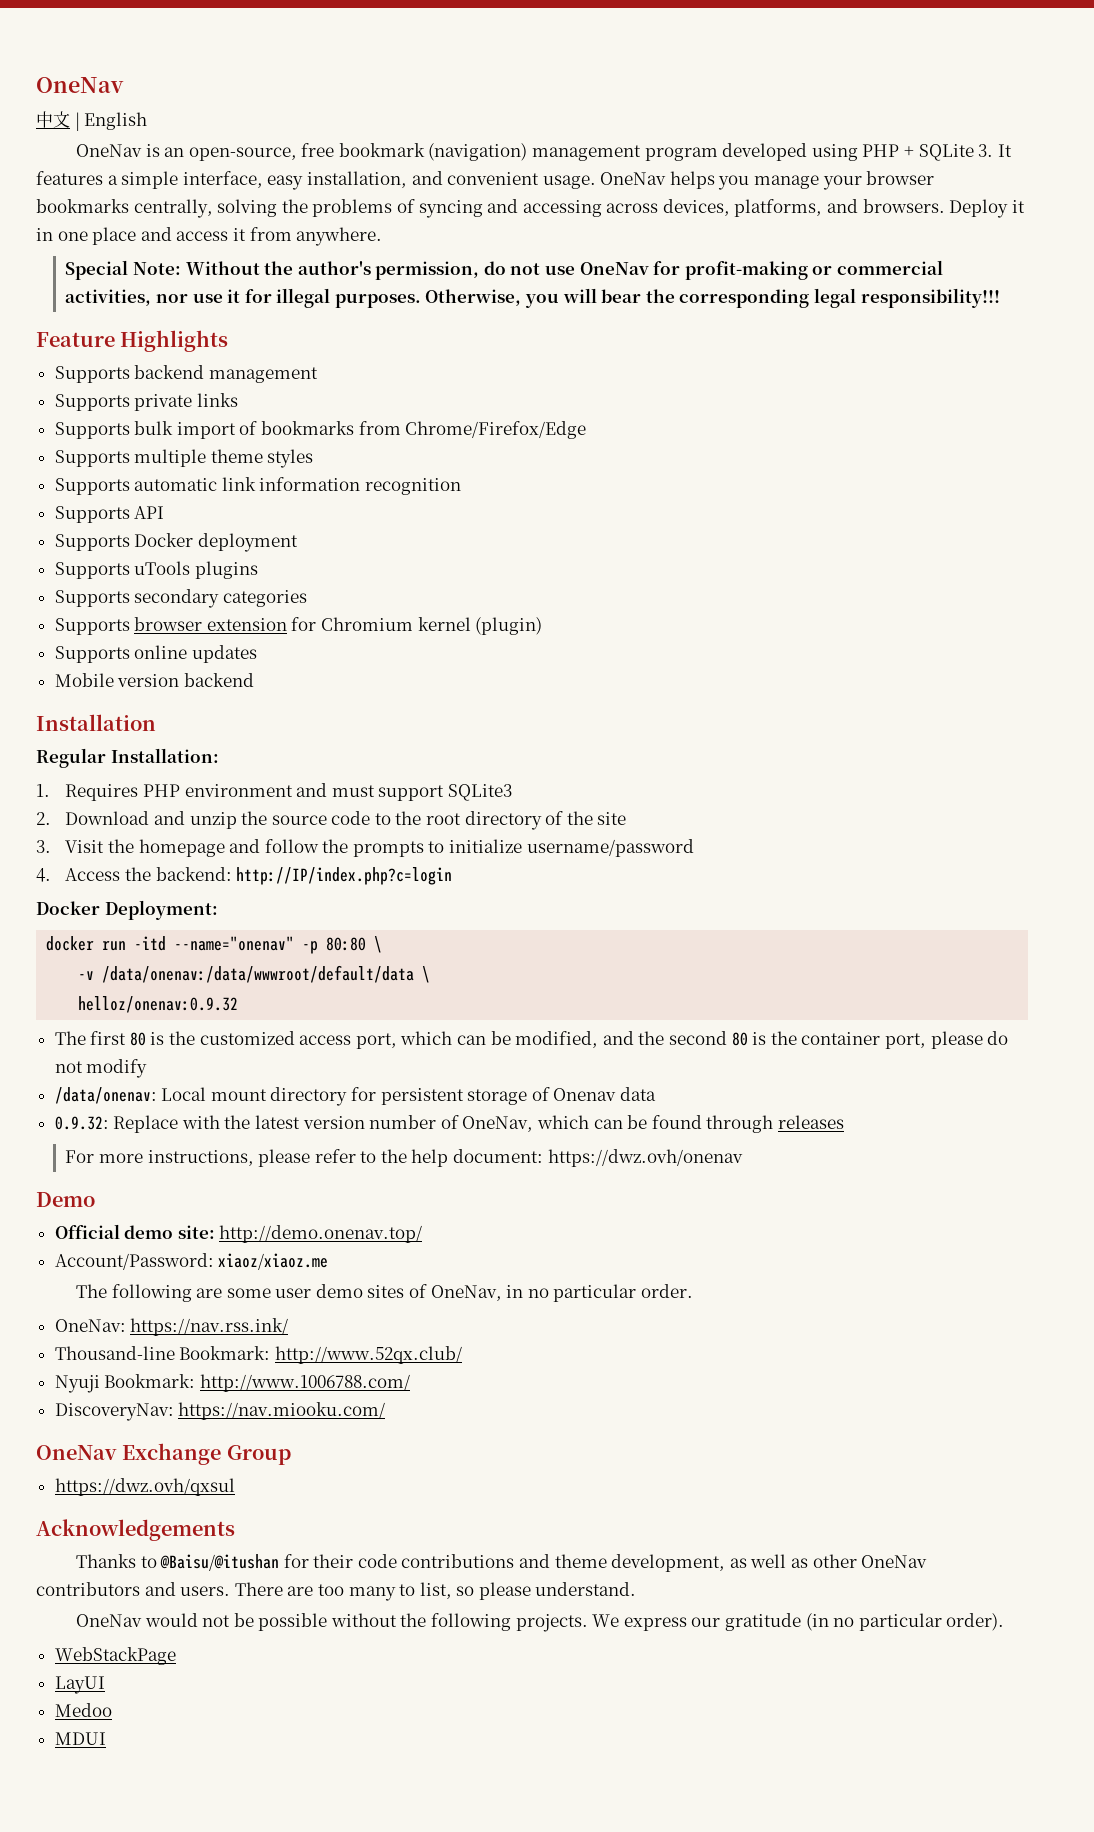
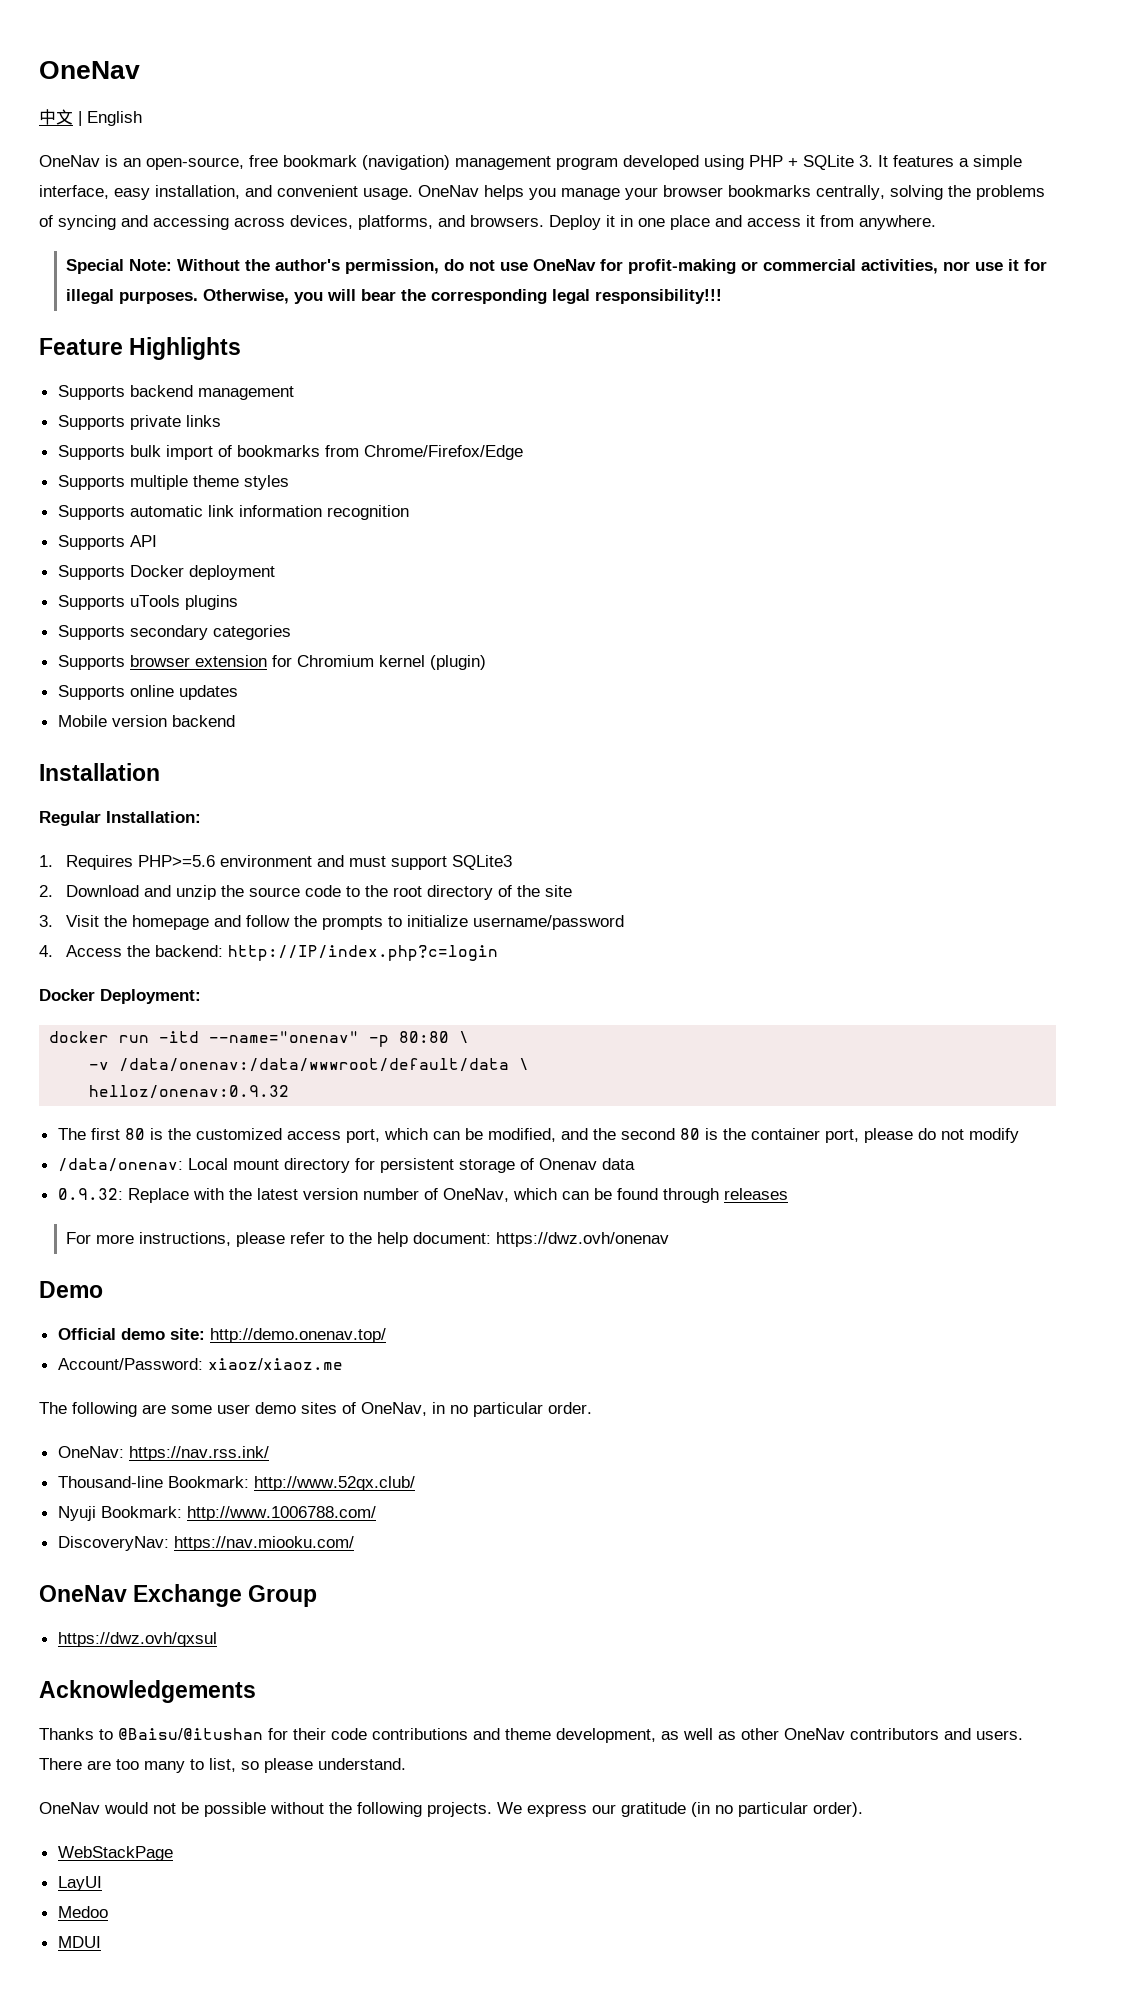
- 1. Requires PHP environment and must support SQLite3
+ 1. Requires PHP>=5.6 environment and must support SQLite3

